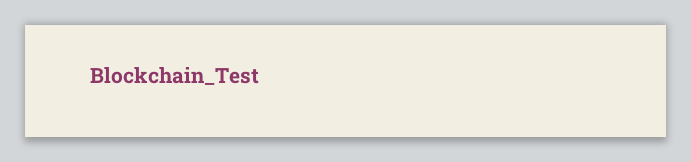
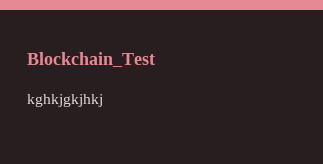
+ kghkjgkjhkj

